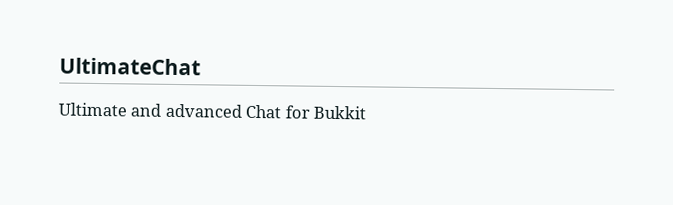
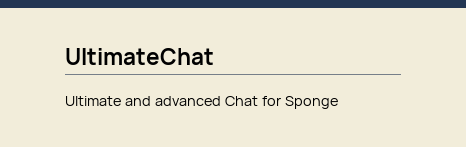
- Ultimate and advanced Chat for Bukkit
+ Ultimate and advanced Chat for Sponge

